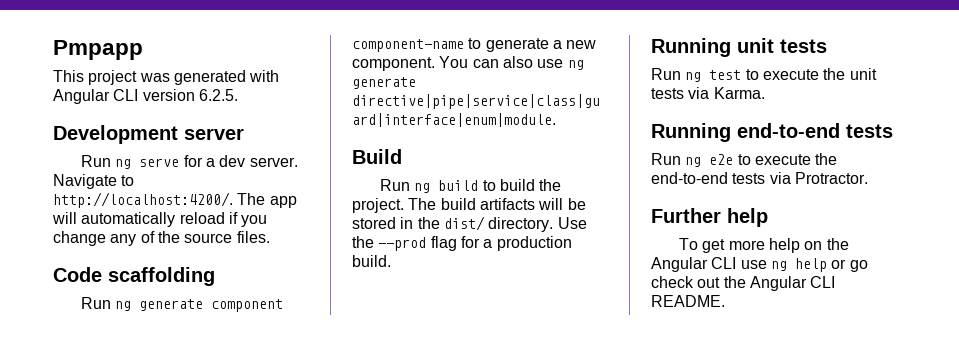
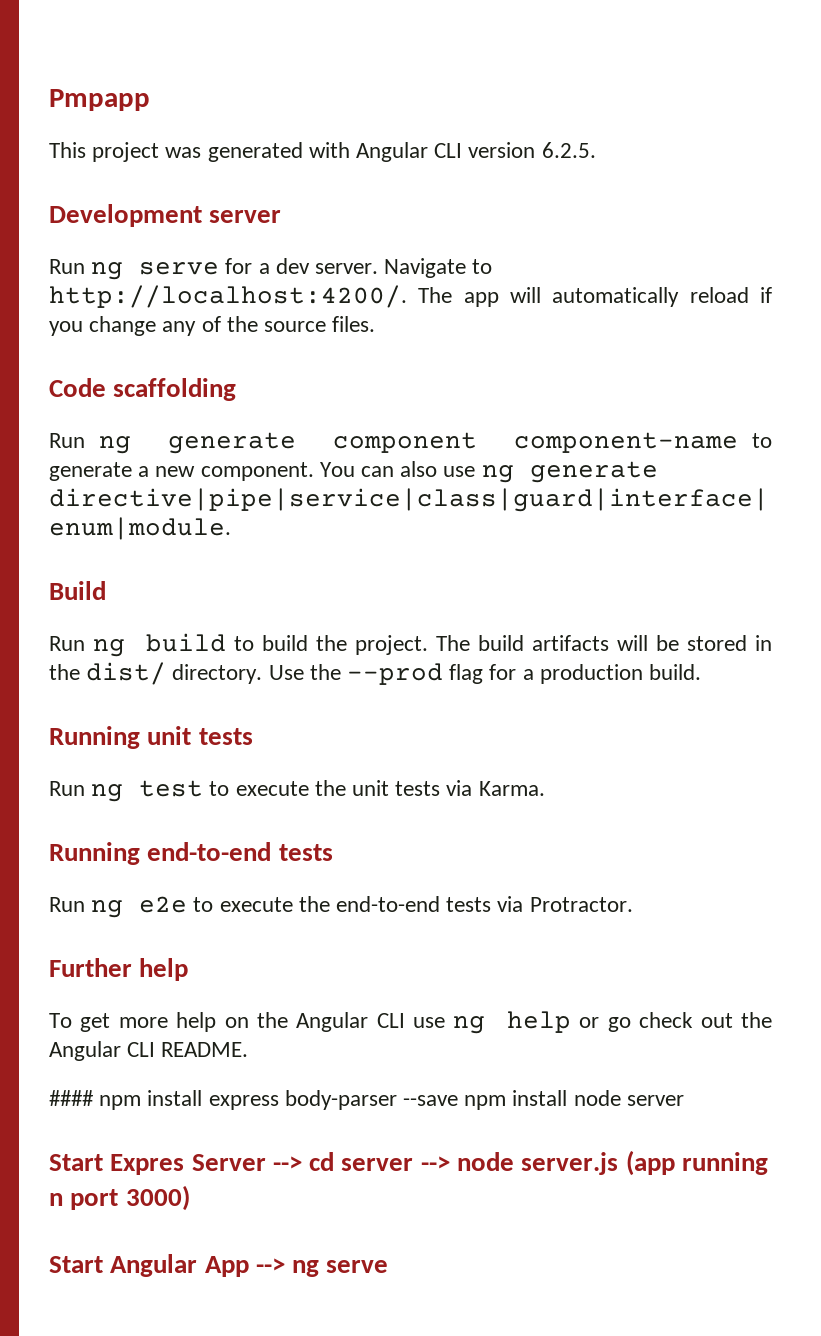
+ #### npm install express body-parser --save npm install node server
+ Start Expres Server --> cd server --> node server.js (app running n port 3000)
+ Start Angular App --> ng serve

